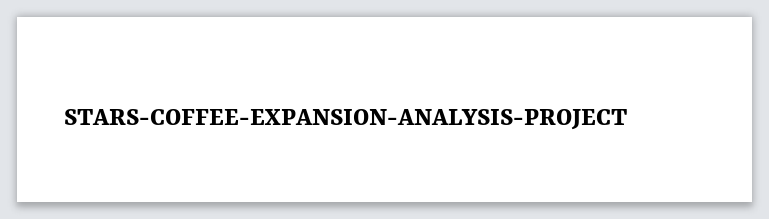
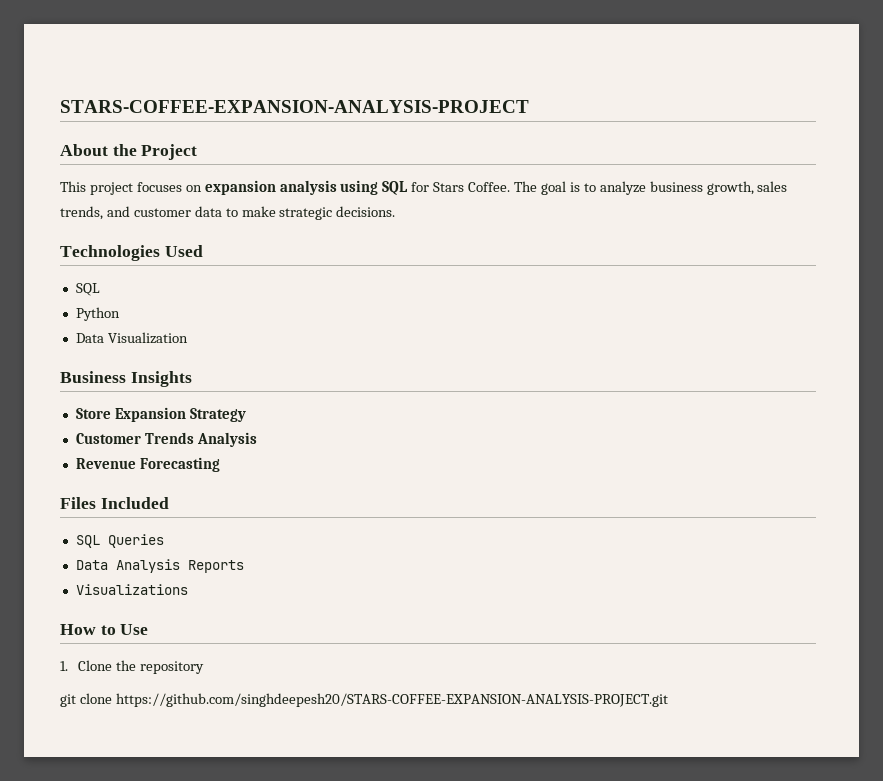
+ About the Project
+ This project focuses on expansion analysis using SQL for Stars Coffee. The goal is to analyze business growth, sales trends, and customer data to make strategic decisions.
+ Technologies Used
+ SQL
+ Python
+ Data Visualization
+ Business Insights
+ Store Expansion Strategy
+ Customer Trends Analysis
+ Revenue Forecasting
+ Files Included
+ SQL Queries
+ Data Analysis Reports
+ Visualizations
+ How to Use
+ 1. Clone the repository
+ git clone https://github.com/singhdeepesh20/STARS-COFFEE-EXPANSION-ANALYSIS-PROJECT.git

